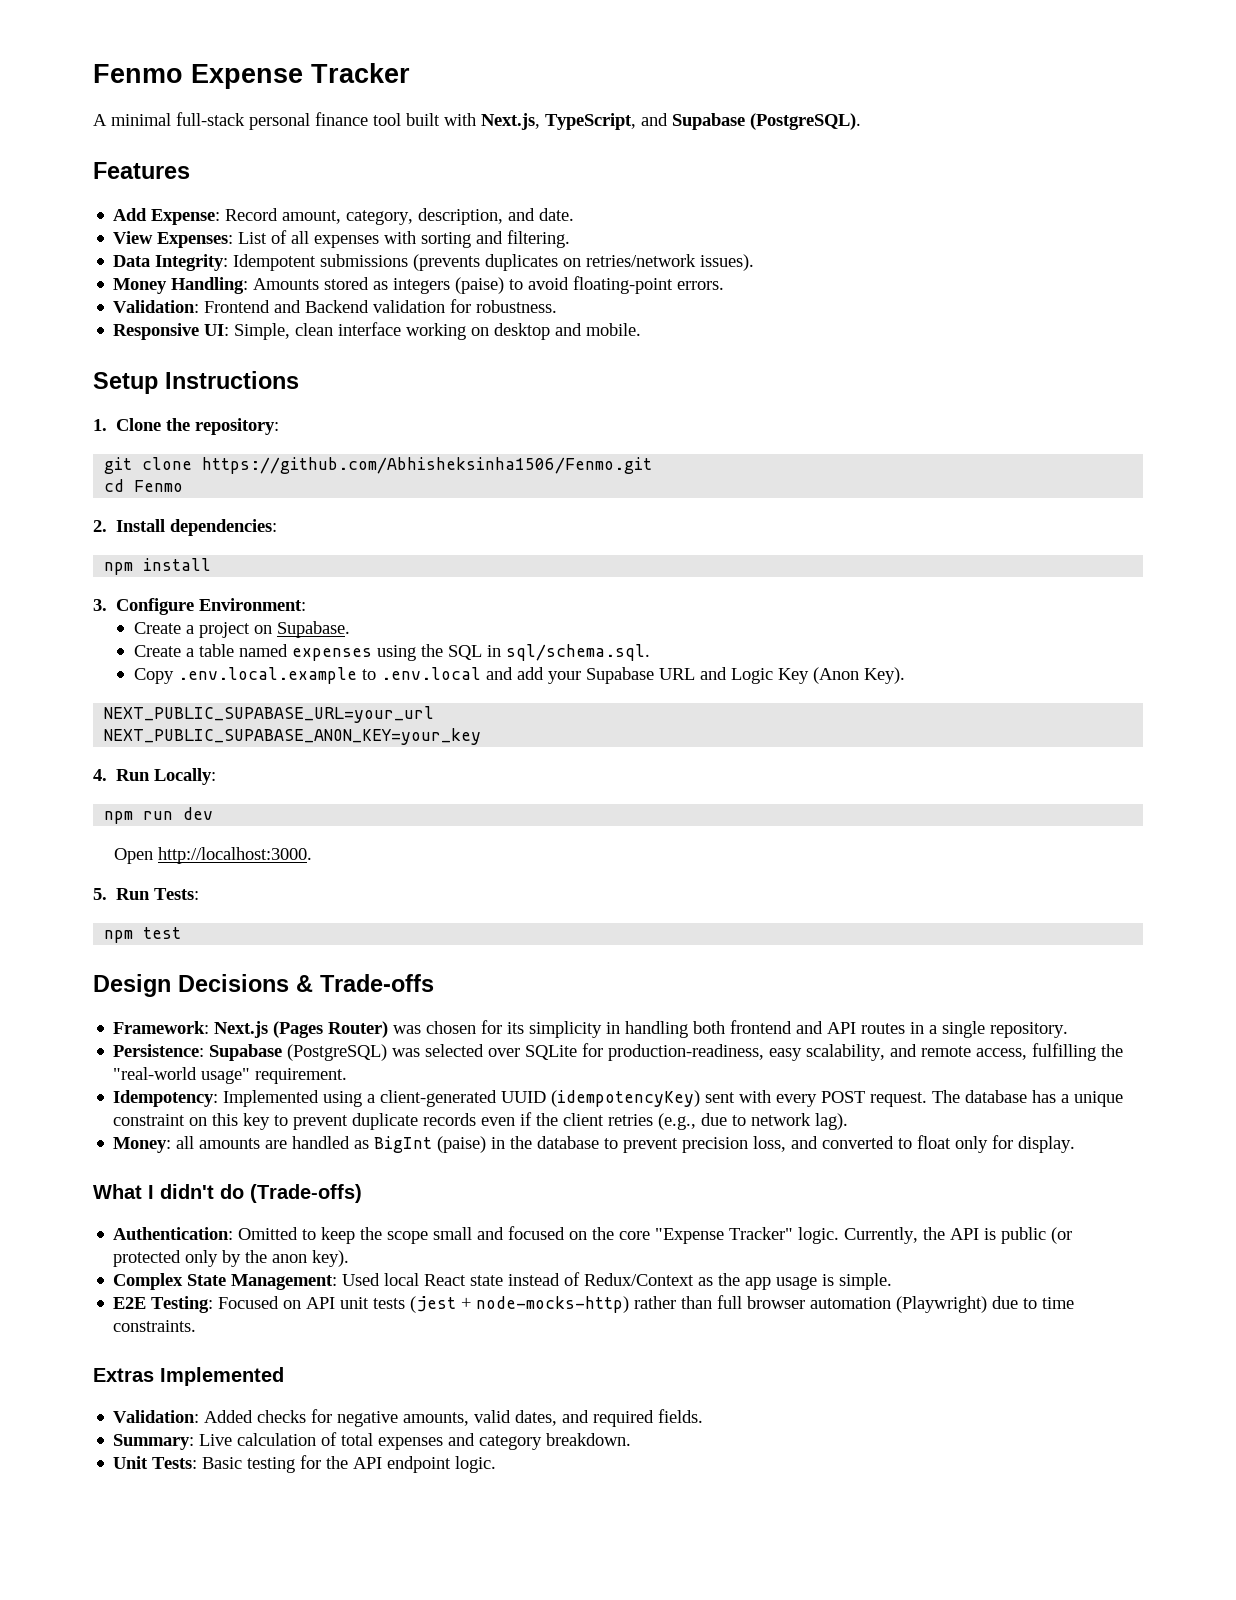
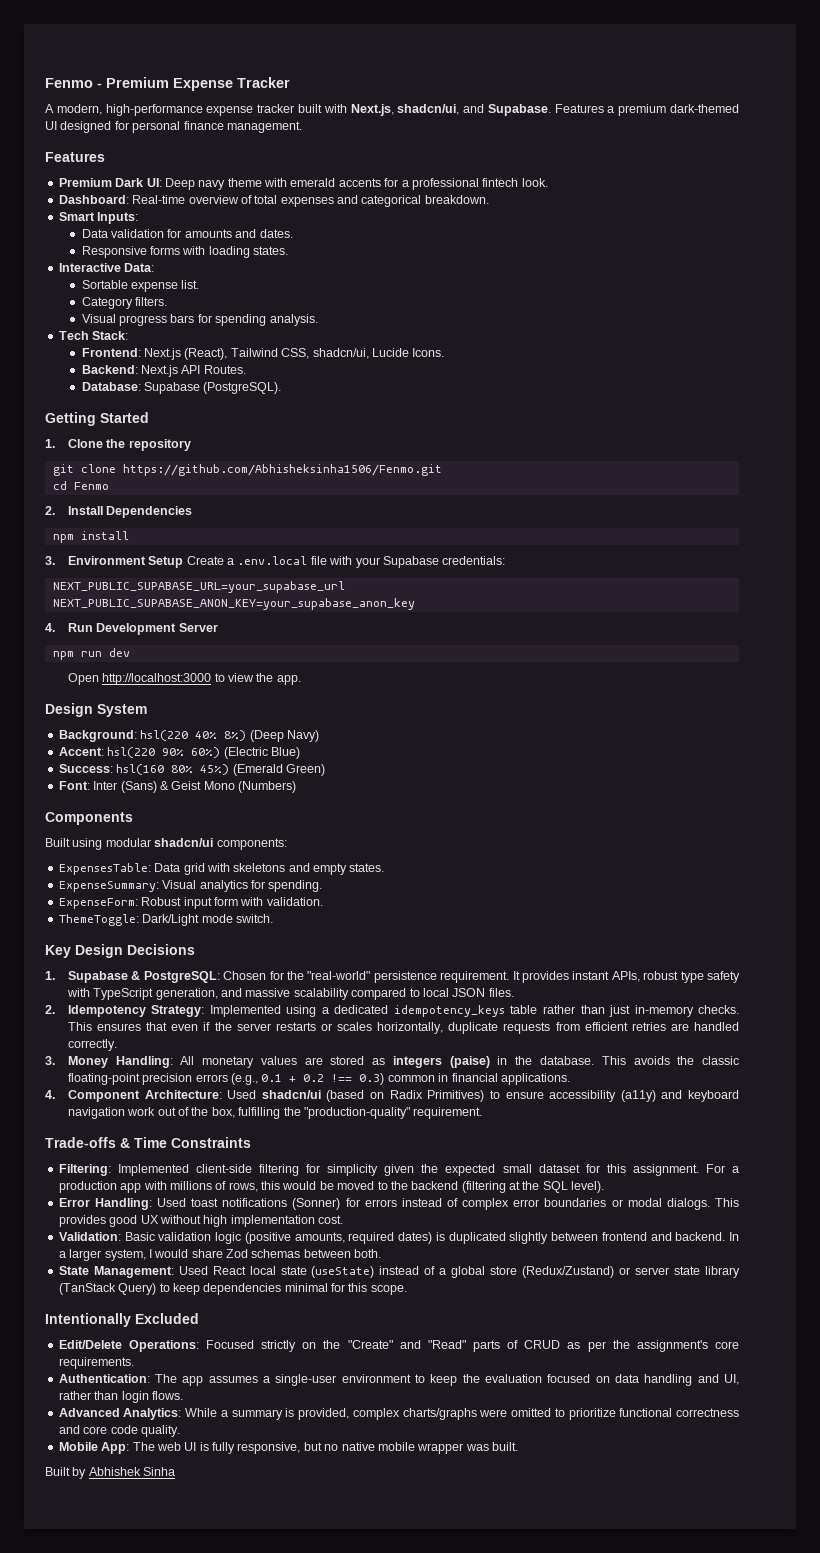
- Fenmo Expense Tracker
+ Fenmo - Premium Expense Tracker
- A minimal full-stack personal finance tool built with Next.js, TypeScript, and Supabase (PostgreSQL).
+ A modern, high-performance expense tracker built with Next.js, shadcn/ui, and Supabase. Features a premium dark-themed UI designed for personal finance management.
  Features
- Add Expense: Record amount, category, description, and date.
- View Expenses: List of all expenses with sorting and filtering.
- Data Integrity: Idempotent submissions (prevents duplicates on retries/network issues).
- Money Handling: Amounts stored as integers (paise) to avoid floating-point errors.
- Validation: Frontend and Backend validation for robustness.
- Responsive UI: Simple, clean interface working on desktop and mobile.
- Setup Instructions
+ Premium Dark UI: Deep navy theme with emerald accents for a professional fintech look.
+ Dashboard: Real-time overview of total expenses and categorical breakdown.
+ Smart Inputs:
+ Data validation for amounts and dates.
+ Responsive forms with loading states.
+ Interactive Data:
+ Sortable expense list.
+ Category filters.
+ Visual progress bars for spending analysis.
+ Tech Stack:
+ Frontend: Next.js (React), Tailwind CSS, shadcn/ui, Lucide Icons.
+ Backend: Next.js API Routes.
+ Database: Supabase (PostgreSQL).
+ Getting Started
- 1. Clone the repository:
+ 1. Clone the repository
- 2. Install dependencies:
+ 2. Install Dependencies
- 3. Configure Environment:
- Create a project on Supabase.
- Create a table named expenses using the SQL in sql/schema.sql.
- Copy .env.local.example to .env.local and add your Supabase URL and Logic Key (Anon Key).
- NEXT_PUBLIC_SUPABASE_URL=your_url
- NEXT_PUBLIC_SUPABASE_ANON_KEY=your_key
+ 3. Environment Setup Create a .env.local file with your Supabase credentials:
+ NEXT_PUBLIC_SUPABASE_URL=your_supabase_url
+ NEXT_PUBLIC_SUPABASE_ANON_KEY=your_supabase_anon_key
- 4. Run Locally:
+ 4. Run Development Server
- Open http://localhost:3000.
- 5. Run Tests:
- npm test
- Design Decisions & Trade-offs
- Framework: Next.js (Pages Router) was chosen for its simplicity in handling both frontend and API routes in a single repository.
- Persistence: Supabase (PostgreSQL) was selected over SQLite for production-readiness, easy scalability, and remote access, fulfilling the "real-world usage" requirement.
- Idempotency: Implemented using a client-generated UUID (idempotencyKey) sent with every POST request. The database has a unique constraint on this key to prevent duplicate records even if the client retries (e.g., due to network lag).
- Money: all amounts are handled as BigInt (paise) in the database to prevent precision loss, and converted to float only for display.
- What I didn't do (Trade-offs)
- Authentication: Omitted to keep the scope small and focused on the core "Expense Tracker" logic. Currently, the API is public (or protected only by the anon key).
- Complex State Management: Used local React state instead of Redux/Context as the app usage is simple.
- E2E Testing: Focused on API unit tests (jest + node-mocks-http) rather than full browser automation (Playwright) due to time constraints.
- Extras Implemented
- Validation: Added checks for negative amounts, valid dates, and required fields.
- Summary: Live calculation of total expenses and category breakdown.
- Unit Tests: Basic testing for the API endpoint logic.
+ Open http://localhost:3000 to view the app.
+ Design System
+ Background: hsl(220 40% 8%) (Deep Navy)
+ Accent: hsl(220 90% 60%) (Electric Blue)
+ Success: hsl(160 80% 45%) (Emerald Green)
+ Font: Inter (Sans) & Geist Mono (Numbers)
+ Components
+ Built using modular shadcn/ui components:
+ ExpensesTable: Data grid with skeletons and empty states.
+ ExpenseSummary: Visual analytics for spending.
+ ExpenseForm: Robust input form with validation.
+ ThemeToggle: Dark/Light mode switch.
+ Key Design Decisions
+ 1. Supabase & PostgreSQL: Chosen for the "real-world" persistence requirement. It provides instant APIs, robust type safety with TypeScript generation, and massive scalability compared to local JSON files.
+ 2. Idempotency Strategy: Implemented using a dedicated idempotency_keys table rather than just in-memory checks. This ensures that even if the server restarts or scales horizontally, duplicate requests from efficient retries are handled correctly.
+ 3. Money Handling: All monetary values are stored as integers (paise) in the database. This avoids the classic floating-point precision errors (e.g., 0.1 + 0.2 !== 0.3) common in financial applications.
+ 4. Component Architecture: Used shadcn/ui (based on Radix Primitives) to ensure accessibility (a11y) and keyboard navigation work out of the box, fulfilling the "production-quality" requirement.
+ Trade-offs & Time Constraints
+ Filtering: Implemented client-side filtering for simplicity given the expected small dataset for this assignment. For a production app with millions of rows, this would be moved to the backend (filtering at the SQL level).
+ Error Handling: Used toast notifications (Sonner) for errors instead of complex error boundaries or modal dialogs. This provides good UX without high implementation cost.
+ Validation: Basic validation logic (positive amounts, required dates) is duplicated slightly between frontend and backend. In a larger system, I would share Zod schemas between both.
+ State Management: Used React local state (useState) instead of a global store (Redux/Zustand) or server state library (TanStack Query) to keep dependencies minimal for this scope.
+ Intentionally Excluded
+ Edit/Delete Operations: Focused strictly on the "Create" and "Read" parts of CRUD as per the assignment's core requirements.
+ Authentication: The app assumes a single-user environment to keep the evaluation focused on data handling and UI, rather than login flows.
+ Advanced Analytics: While a summary is provided, complex charts/graphs were omitted to prioritize functional correctness and core code quality.
+ Mobile App: The web UI is fully responsive, but no native mobile wrapper was built.
+ Built by Abhishek Sinha

